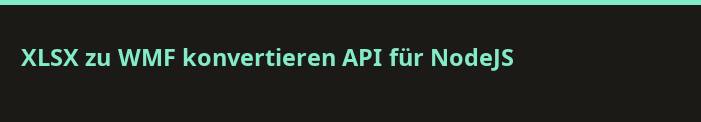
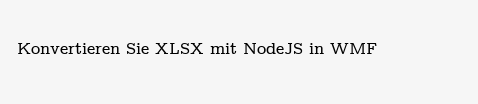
- XLSX zu WMF konvertieren API für NodeJS
+ Konvertieren Sie XLSX mit NodeJS in WMF

